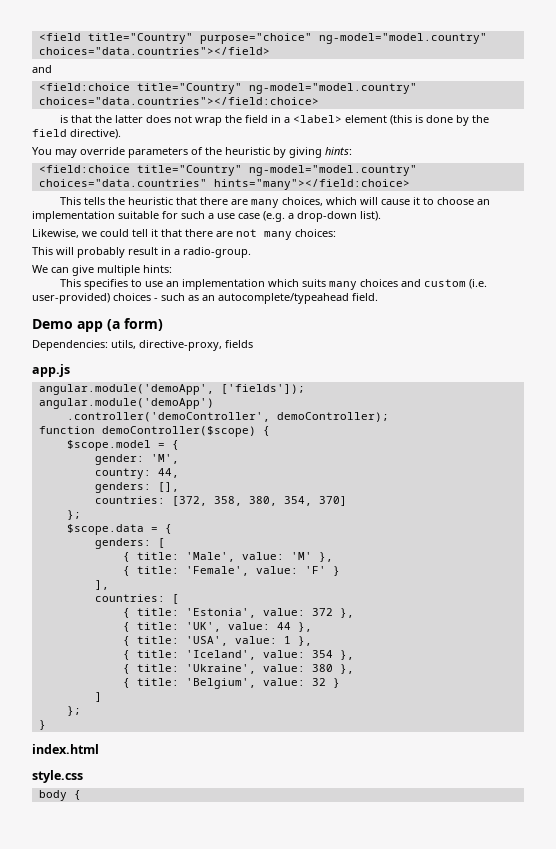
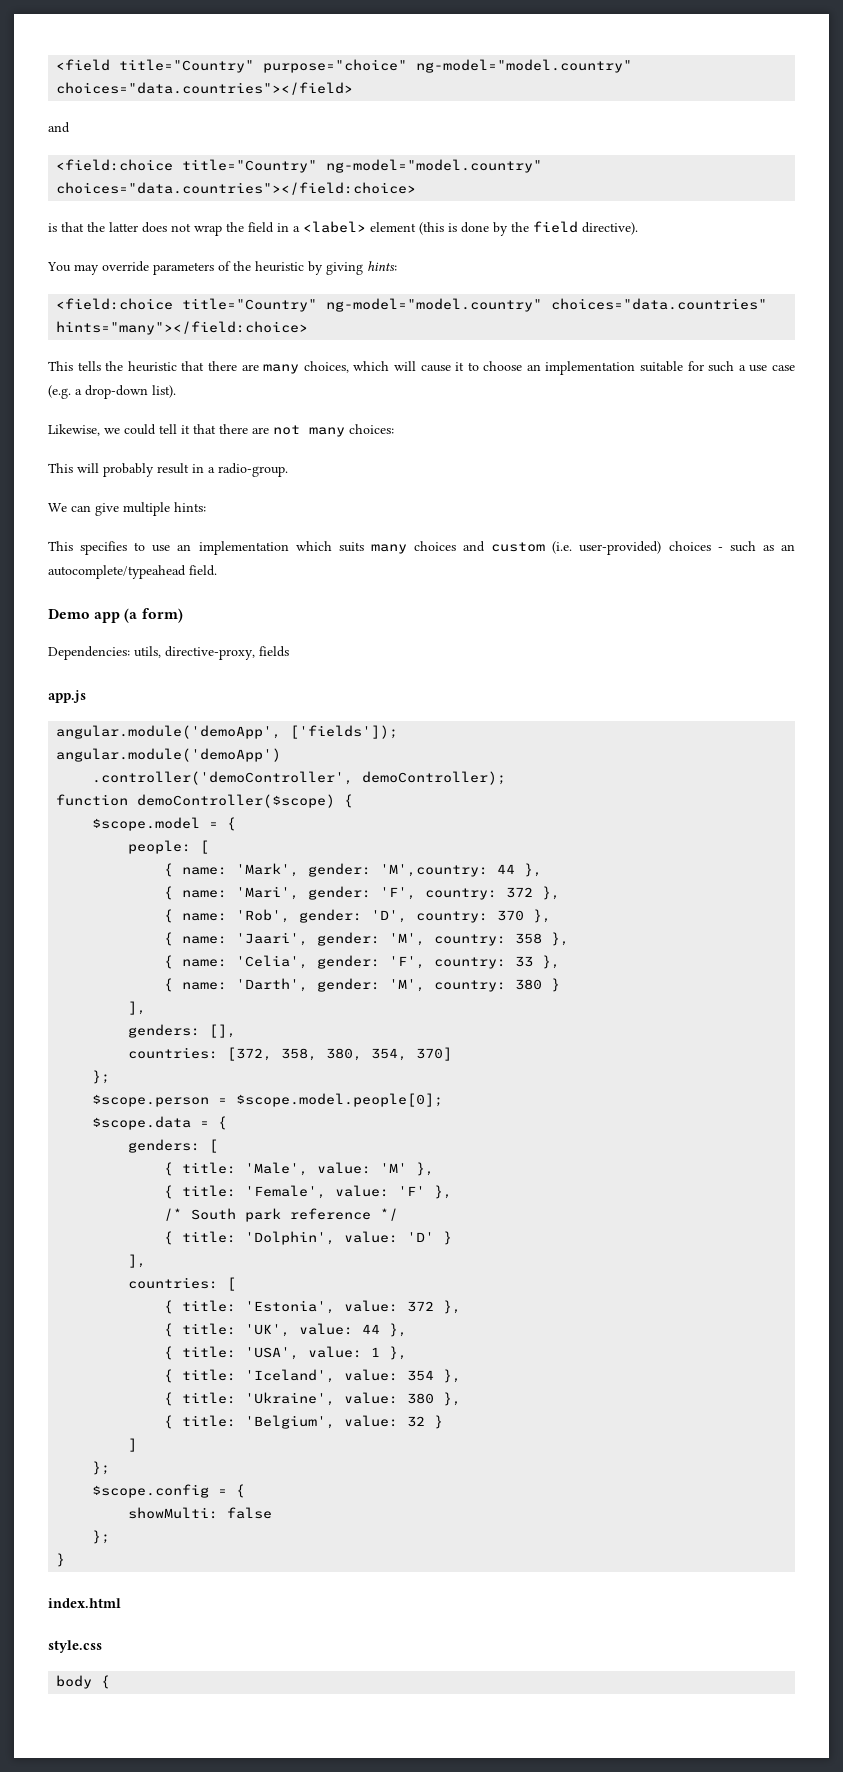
- gender: 'M',
- country: 44,
+ people: [
+ { name: 'Mark', gender: 'M',country: 44 },
+ { name: 'Mari', gender: 'F', country: 372 },
+ { name: 'Rob', gender: 'D', country: 370 },
+ { name: 'Jaari', gender: 'M', country: 358 },
+ { name: 'Celia', gender: 'F', country: 33 },
+ { name: 'Darth', gender: 'M', country: 380 }
+ ],
+ $scope.person = $scope.model.people[0];
- { title: 'Female', value: 'F' }
+ { title: 'Female', value: 'F' },
+ /* South park reference */
+ { title: 'Dolphin', value: 'D' }
+ $scope.config = {
+ showMulti: false
+ };

